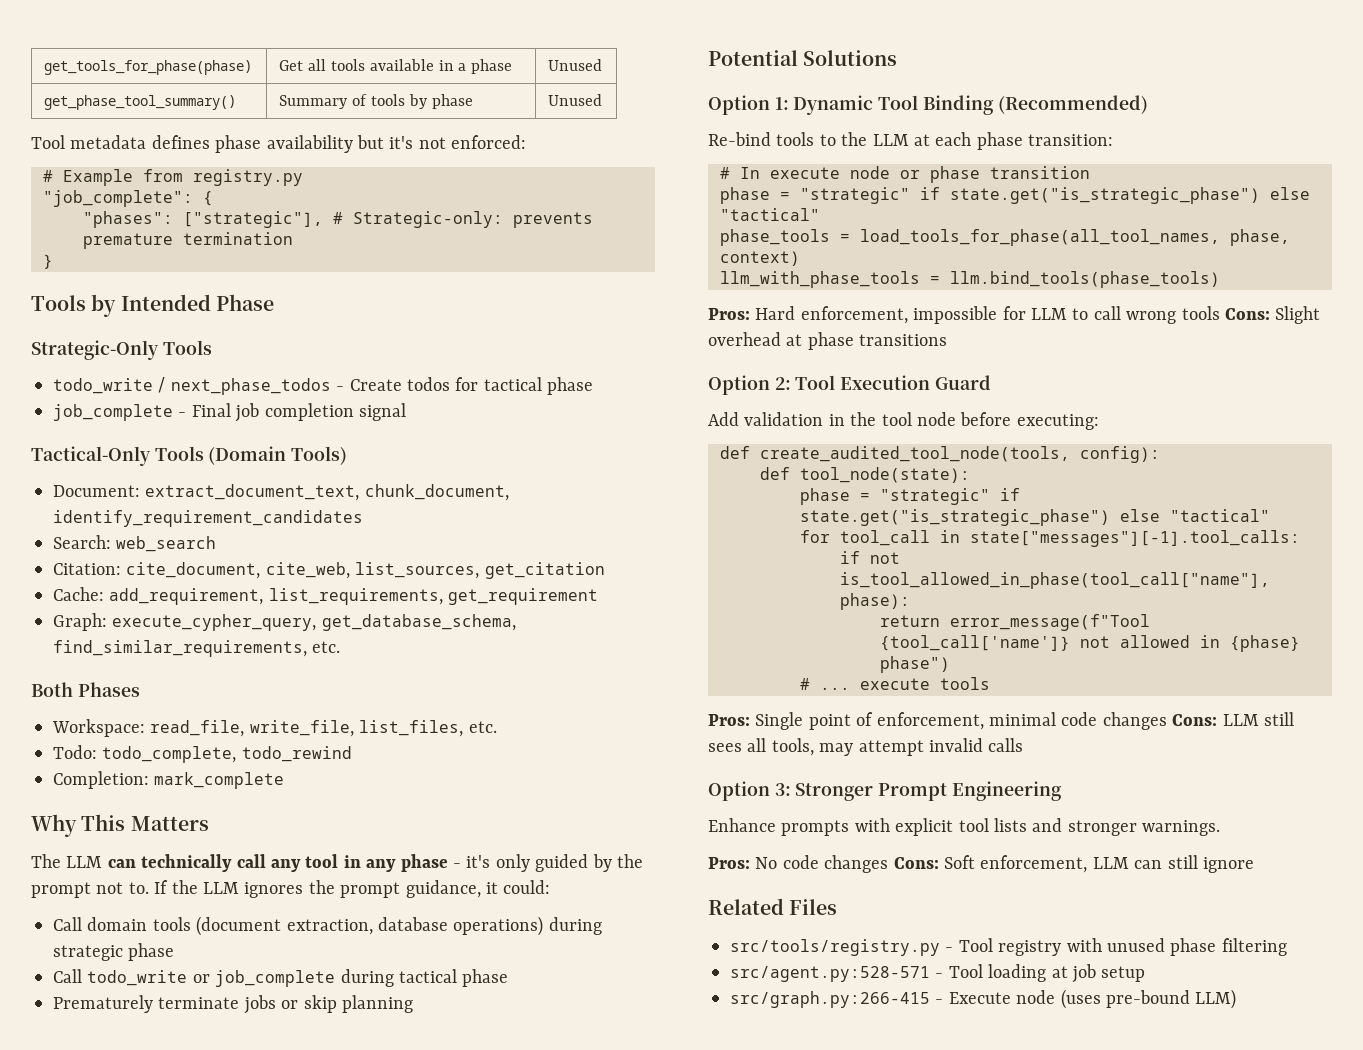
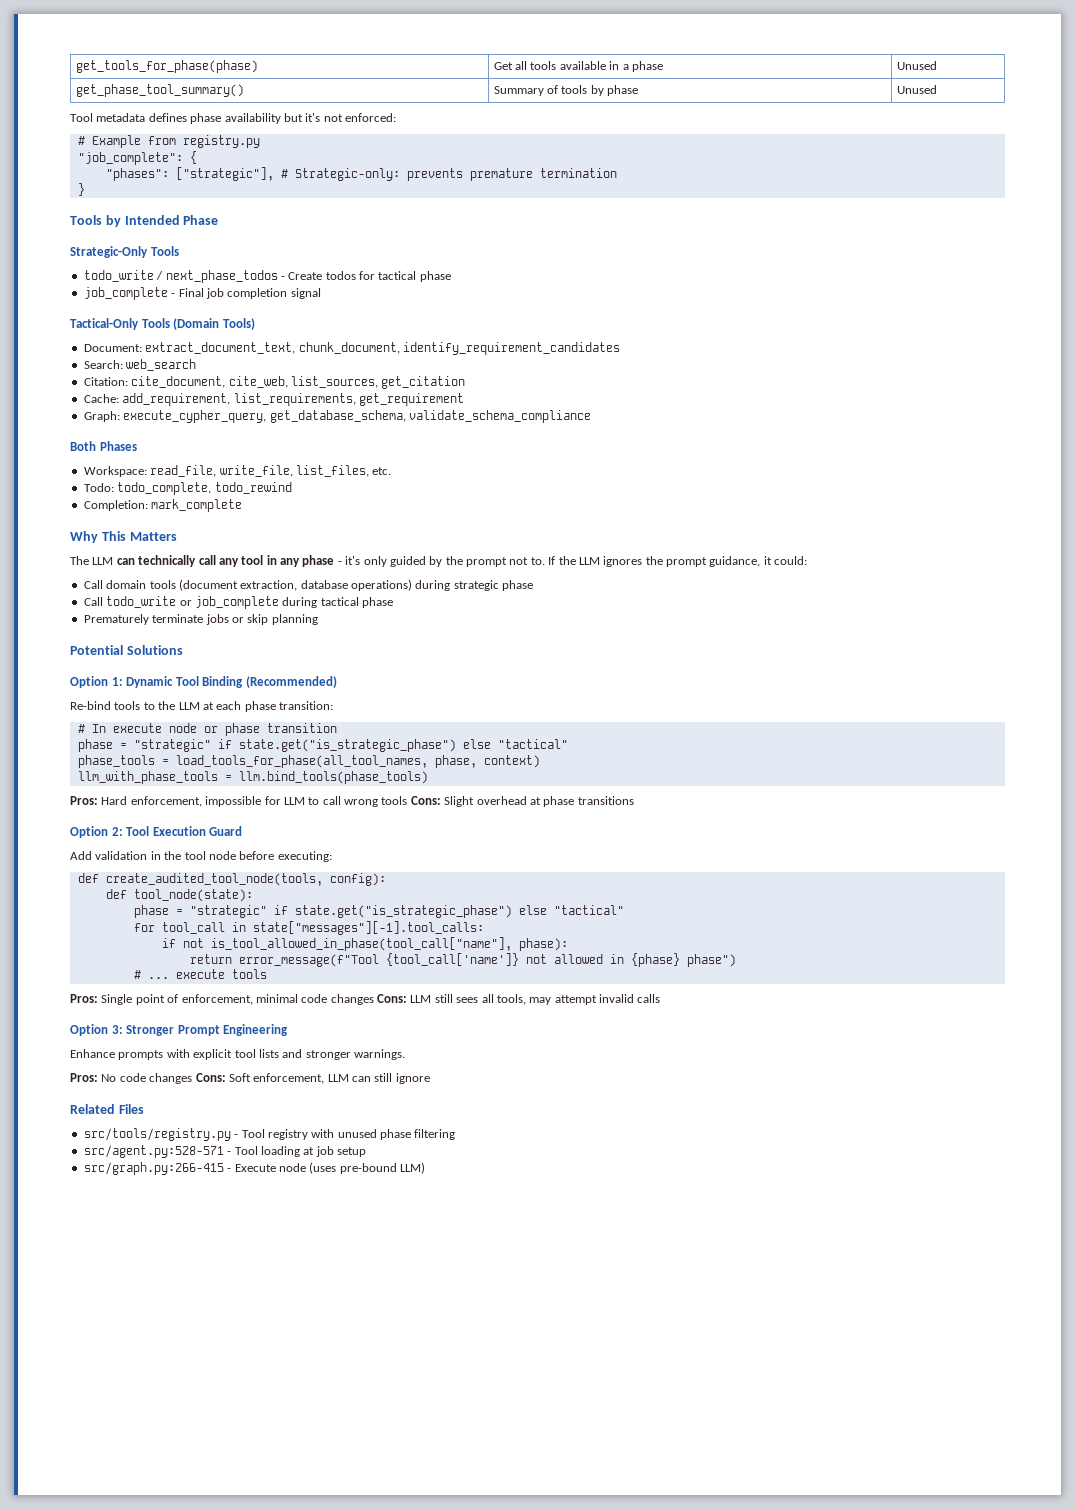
- Graph: execute_cypher_query, get_database_schema, find_similar_requirements, etc.
+ Graph: execute_cypher_query, get_database_schema, validate_schema_compliance

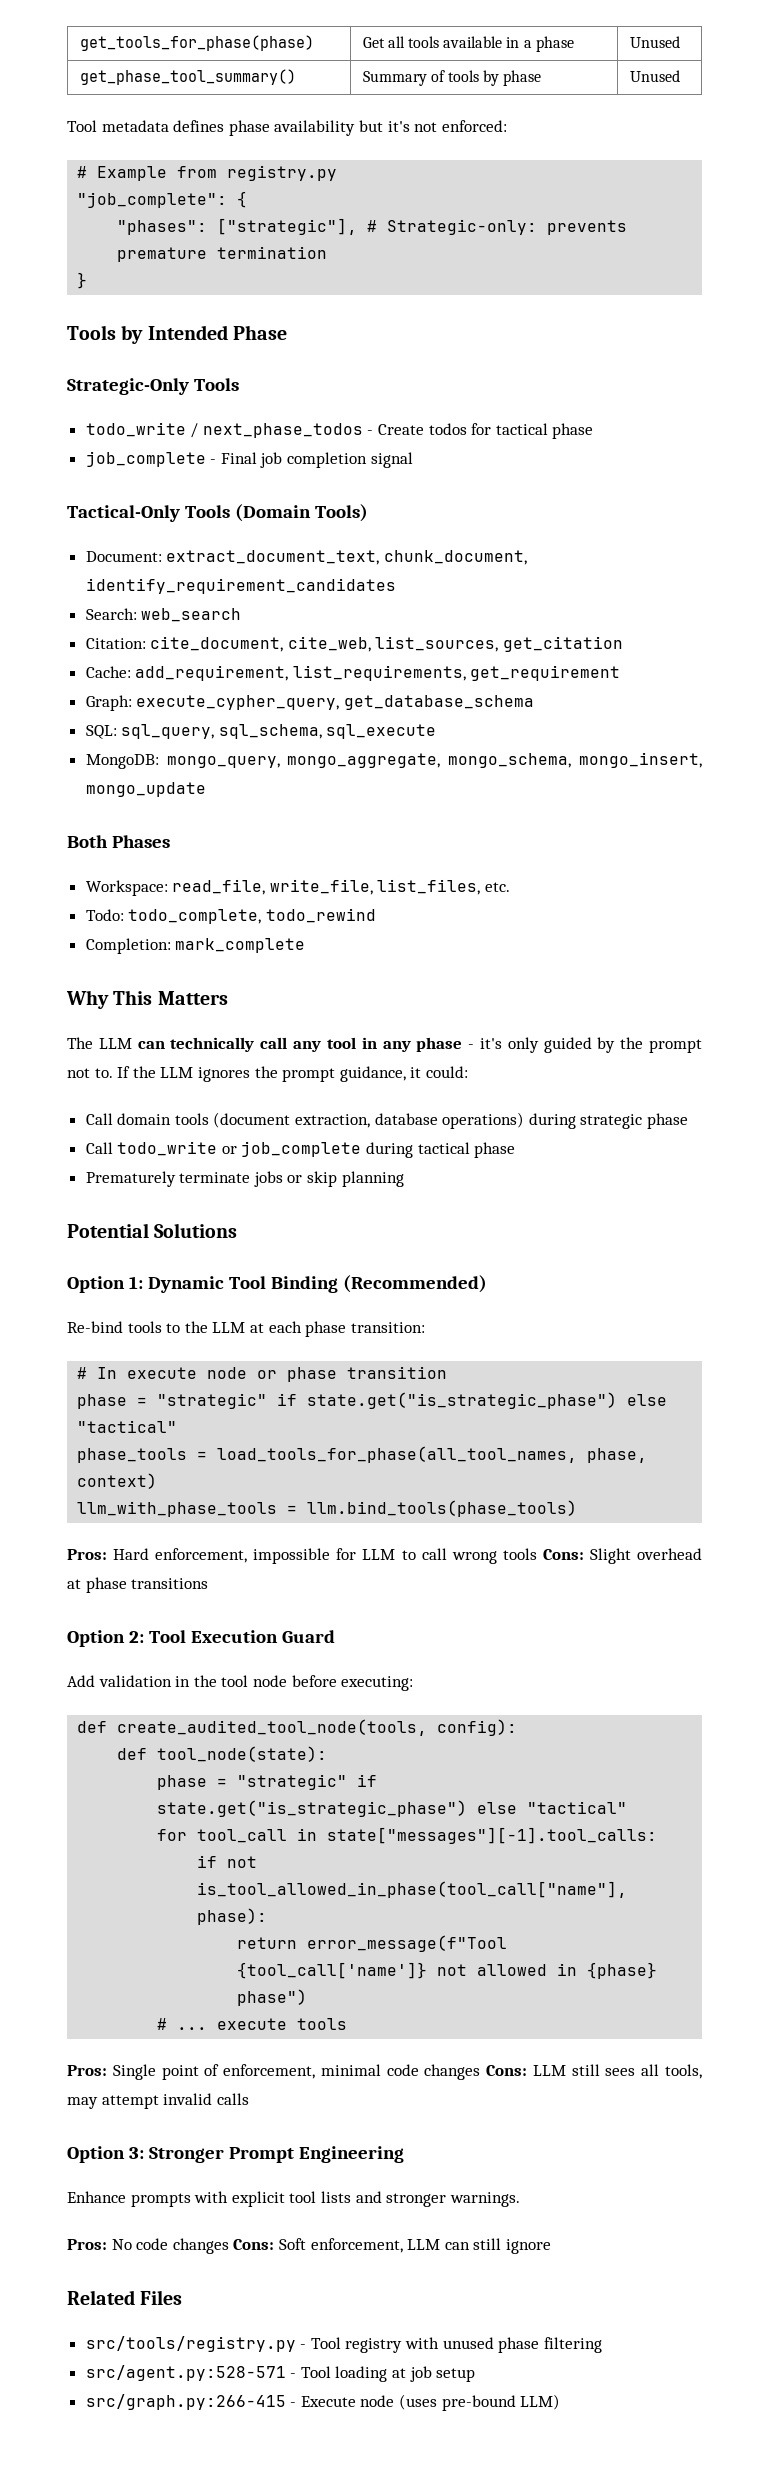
- Graph: execute_cypher_query, get_database_schema, validate_schema_compliance
+ Graph: execute_cypher_query, get_database_schema
+ SQL: sql_query, sql_schema, sql_execute
+ MongoDB: mongo_query, mongo_aggregate, mongo_schema, mongo_insert, mongo_update

